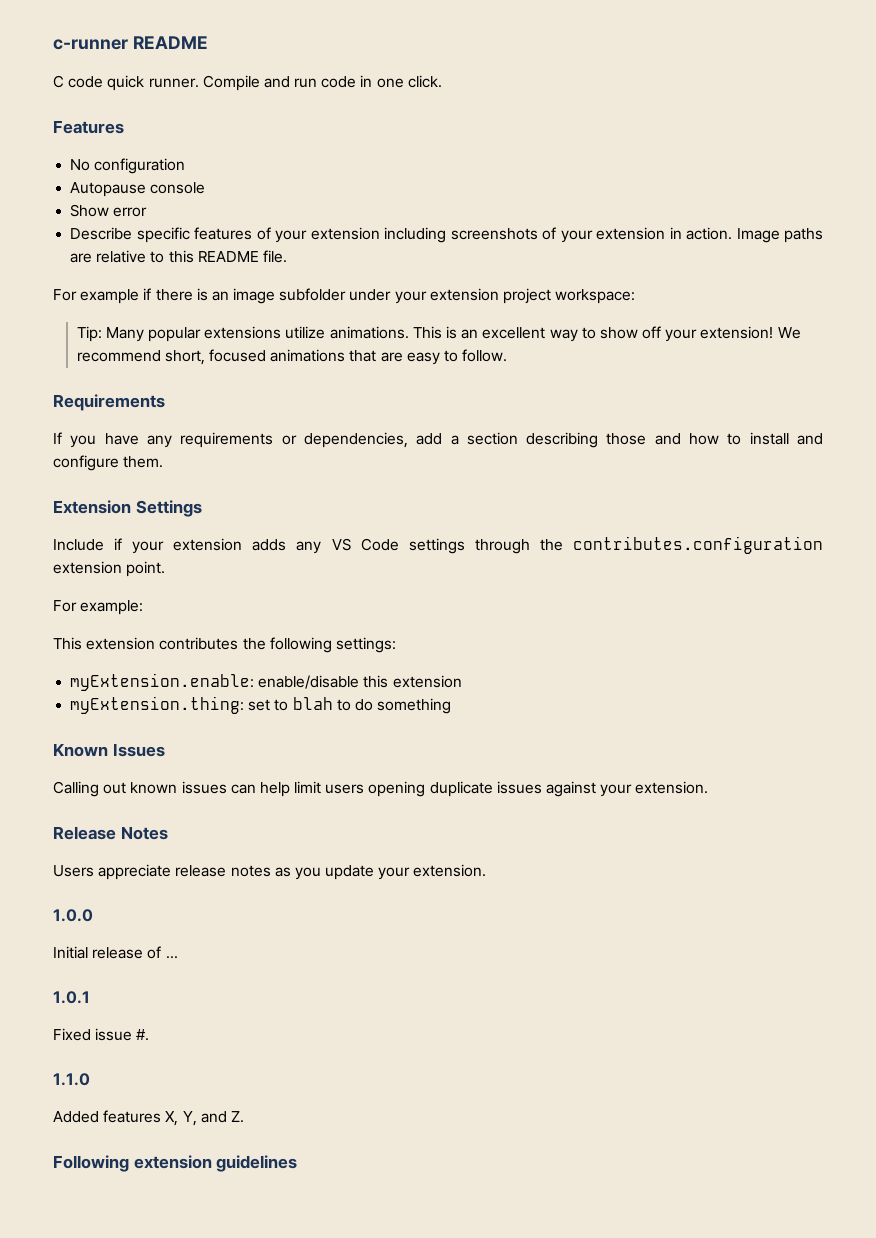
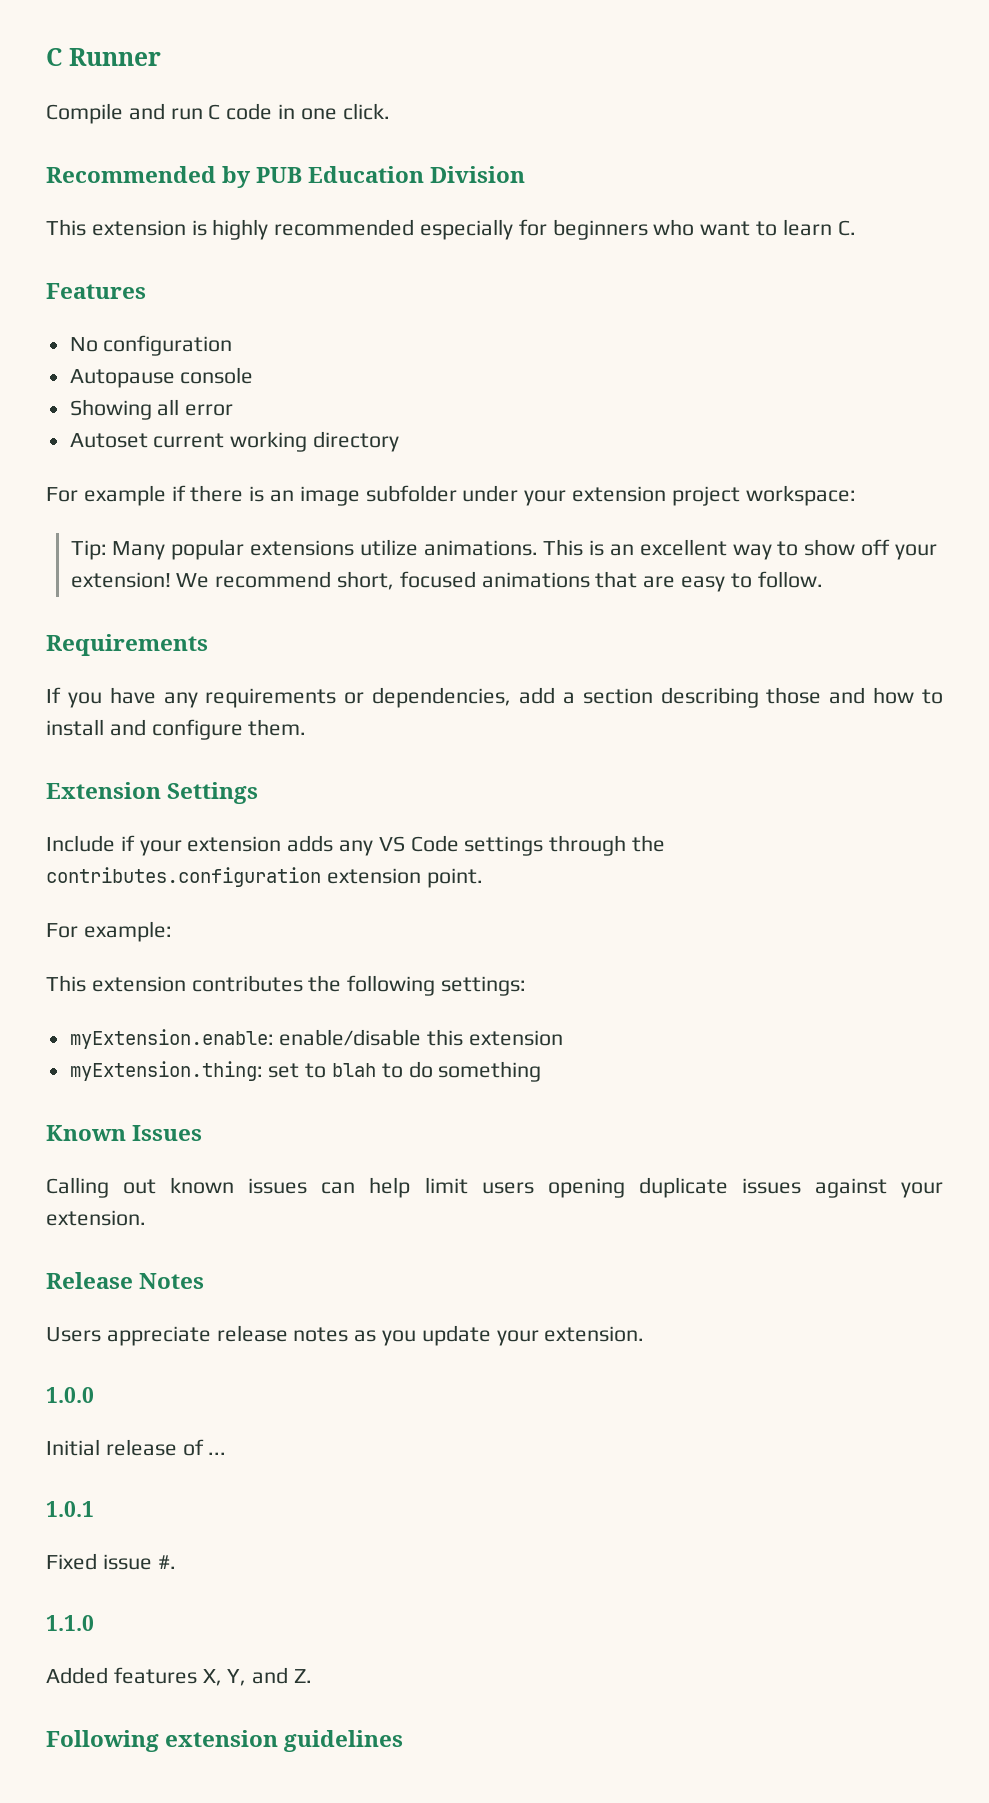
- c-runner README
- C code quick runner. Compile and run code in one click.
+ C Runner
+ Compile and run C code in one click.
+ Recommended by PUB Education Division
+ This extension is highly recommended especially for beginners who want to learn C.
- Show error
+ Showing all error
- Describe specific features of your extension including screenshots of your extension in action. Image paths are relative to this README file.
+ Autoset current working directory

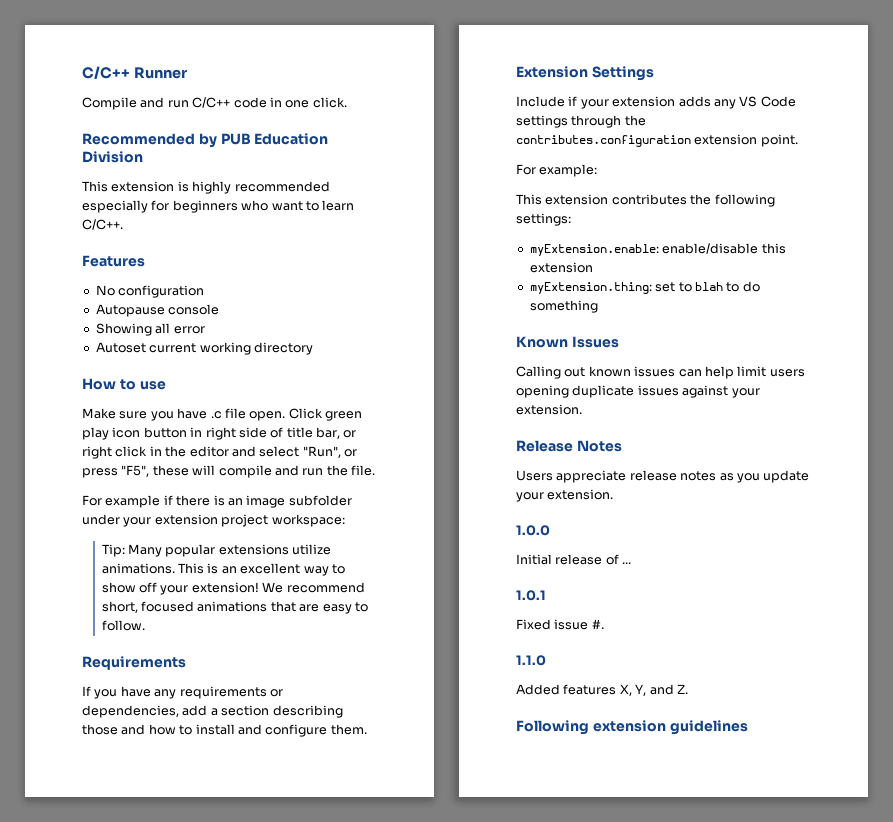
- C Runner
+ C/C++ Runner
- Compile and run C code in one click.
+ Compile and run C/C++ code in one click.
- This extension is highly recommended especially for beginners who want to learn C.
+ This extension is highly recommended especially for beginners who want to learn C/C++.
+ How to use
+ Make sure you have .c file open. Click green play icon button in right side of title bar, or right click in the editor and select "Run", or press "F5", these will compile and run the file.

